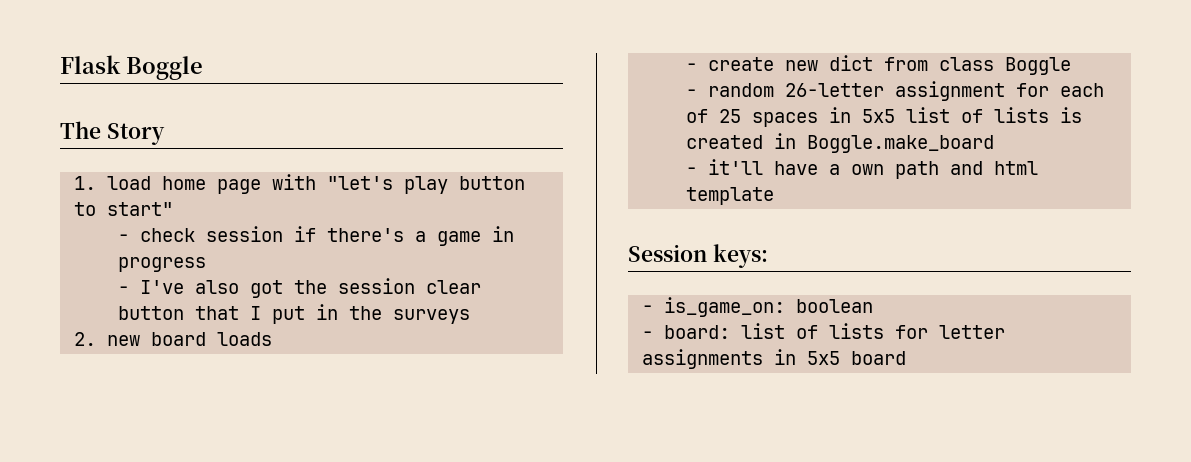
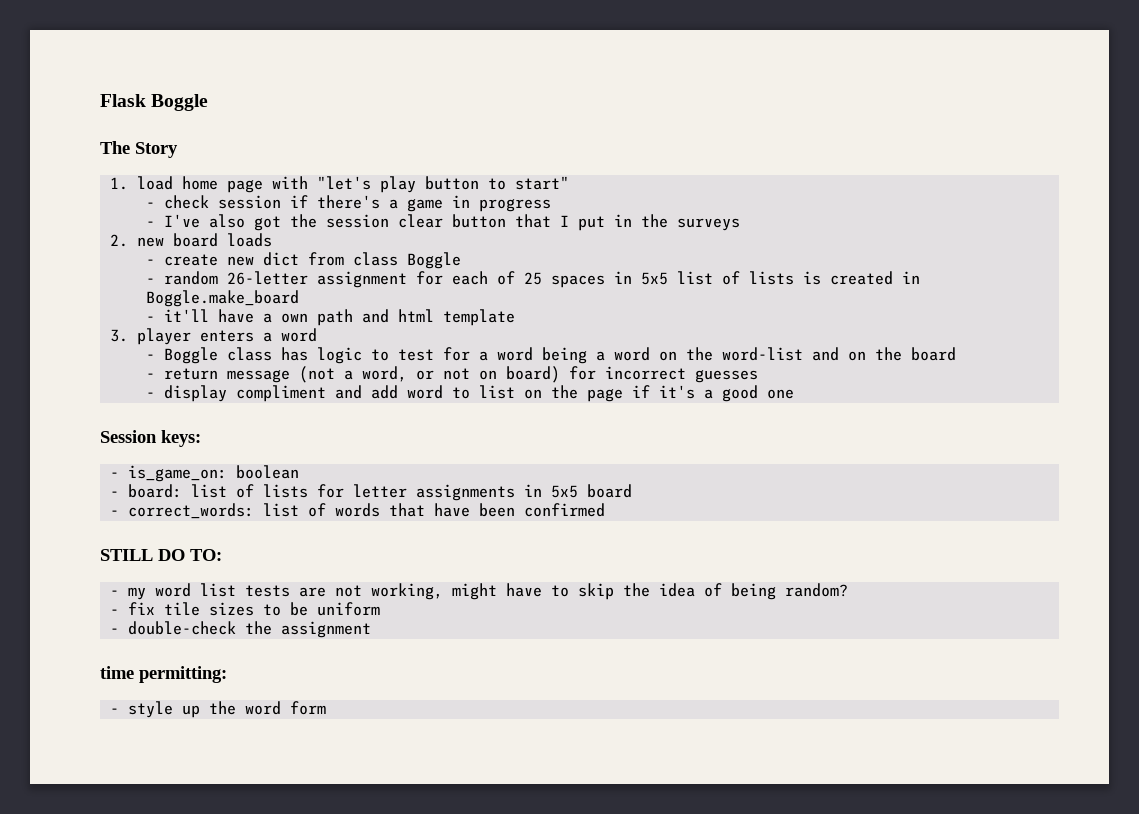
+ 3. player enters a word
+ - Boggle class has logic to test for a word being a word on the word-list and on the board
+ - return message (not a word, or not on board) for incorrect guesses
+ - display compliment and add word to list on the page if it's a good one
+ - correct_words: list of words that have been confirmed
+ STILL DO TO:
+ - my word list tests are not working, might have to skip the idea of being random?
+ - fix tile sizes to be uniform
+ - double-check the assignment
+ time permitting:
+ - style up the word form

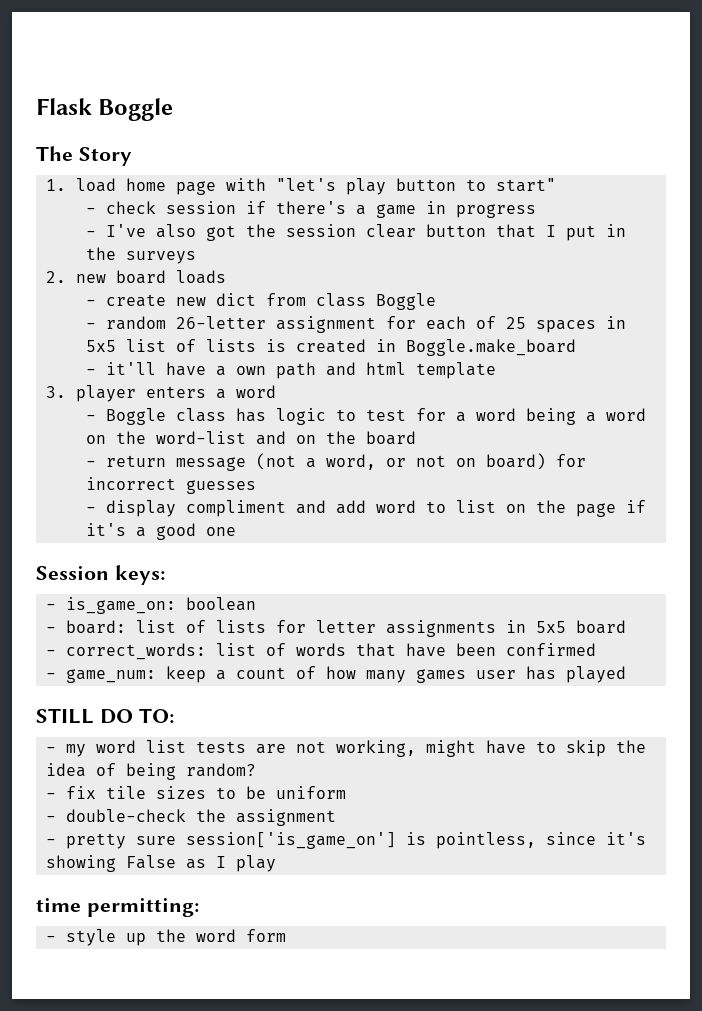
+ - game_num: keep a count of how many games user has played
+ - pretty sure session['is_game_on'] is pointless, since it's showing False as I play

